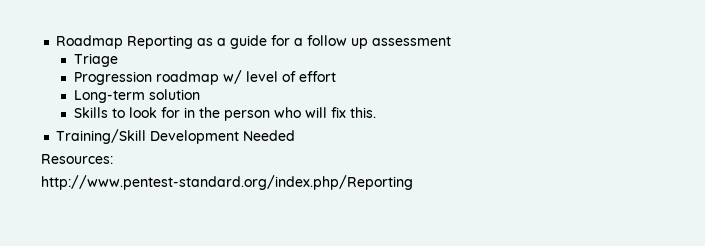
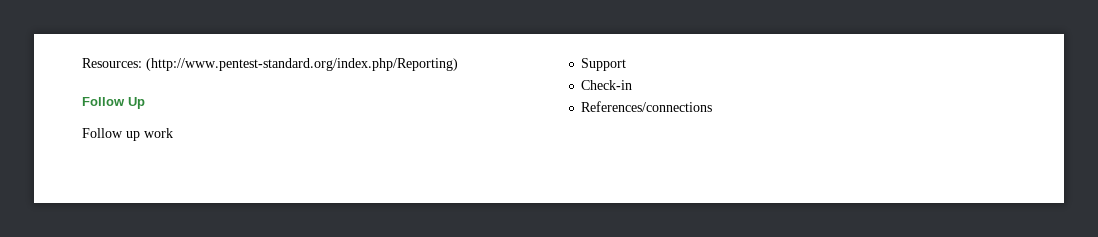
- Roadmap Reporting as a guide for a follow up assessment
- Triage
- Progression roadmap w/ level of effort
- Long-term solution
- Skills to look for in the person who will fix this.
- Training/Skill Development Needed
- Resources:
- http://www.pentest-standard.org/index.php/Reporting
+ Resources: (http://www.pentest-standard.org/index.php/Reporting)
+ Follow Up
+ Follow up work
+ Support
+ Check-in
+ References/connections

